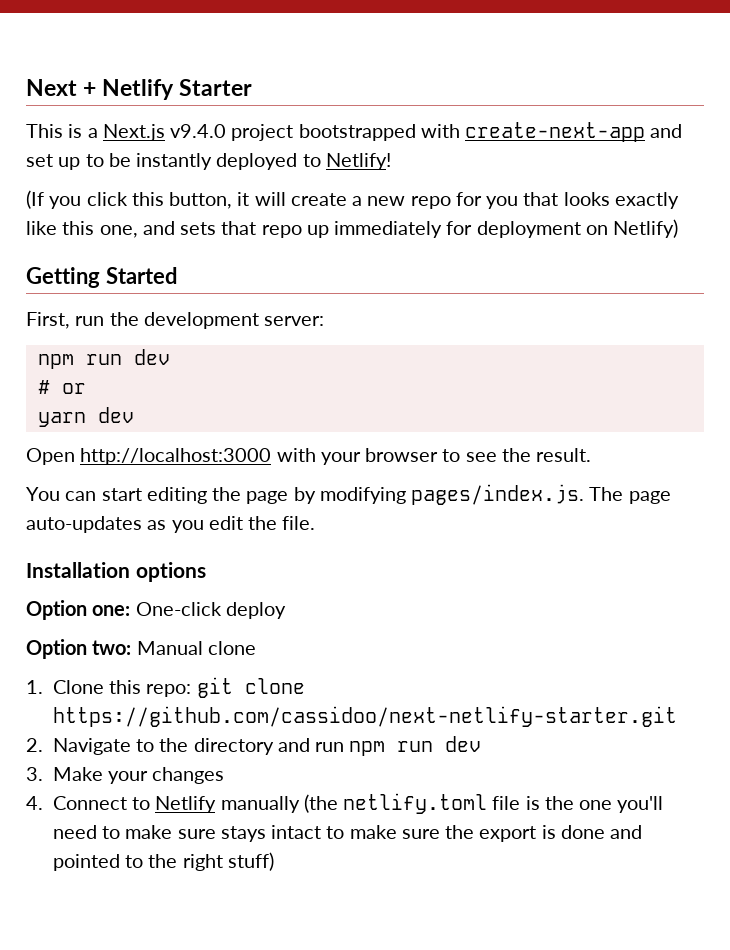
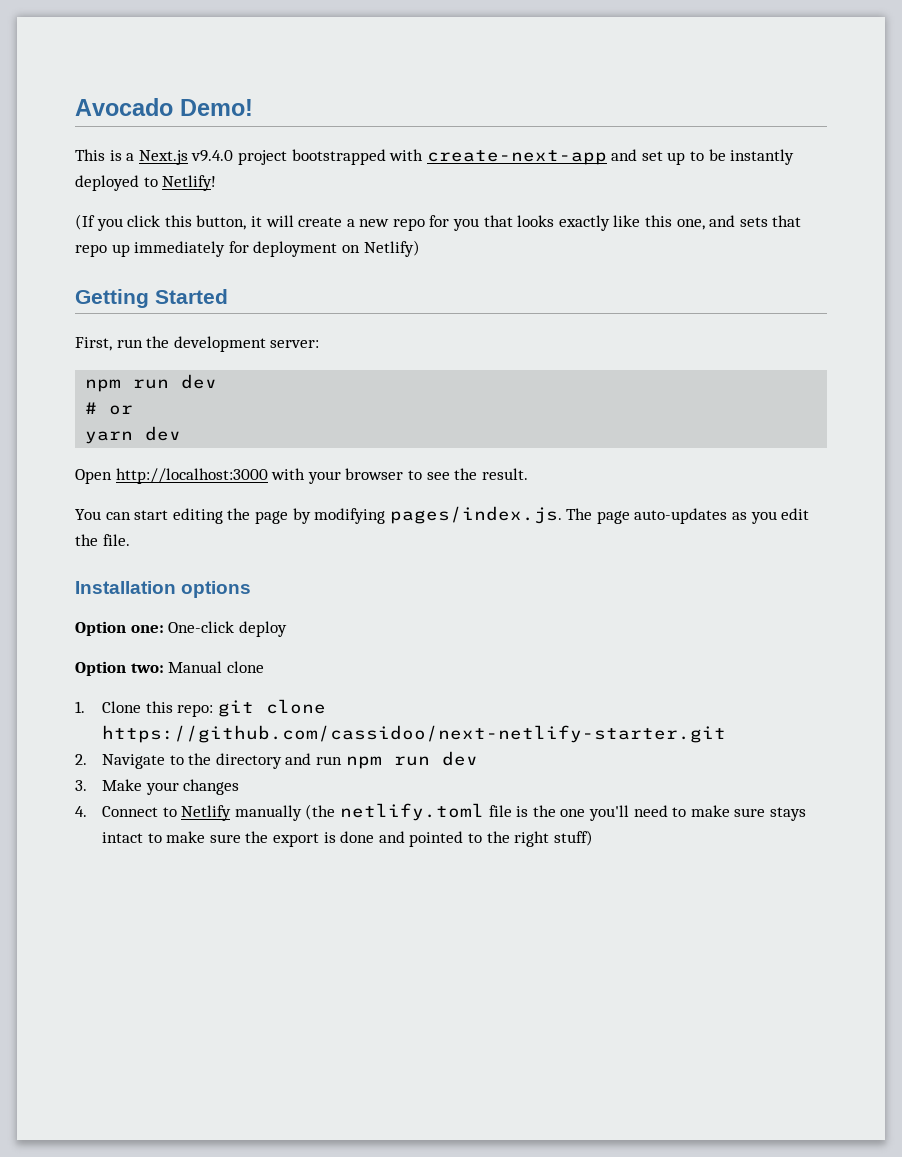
- Next + Netlify Starter
+ Avocado Demo!

